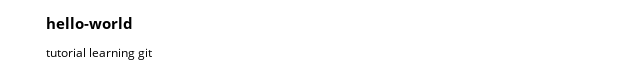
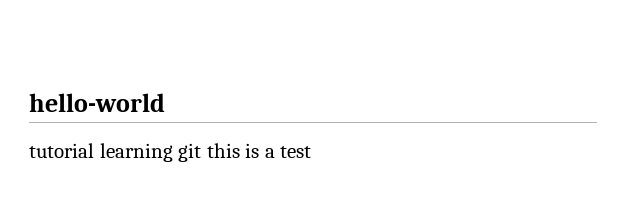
- tutorial learning git
+ tutorial learning git this is a test

